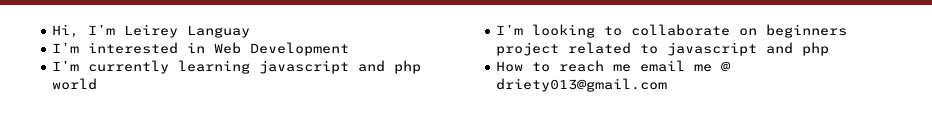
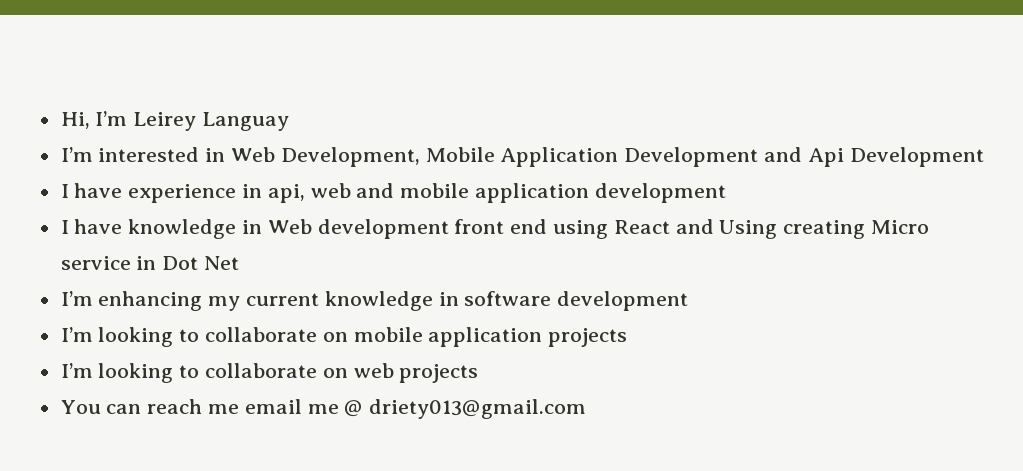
- I’m interested in Web Development
- I’m currently learning javascript and php world
- I’m looking to collaborate on beginners project related to javascript and php
- How to reach me email me @ driety013@gmail.com
+ I’m interested in Web Development, Mobile Application Development and Api Development
+ I have experience in api, web and mobile application development
+ I have knowledge in Web development front end using React and Using creating Micro service in Dot Net
+ I’m enhancing my current knowledge in software development
+ I’m looking to collaborate on mobile application projects
+ I’m looking to collaborate on web projects
+ You can reach me email me @ driety013@gmail.com

